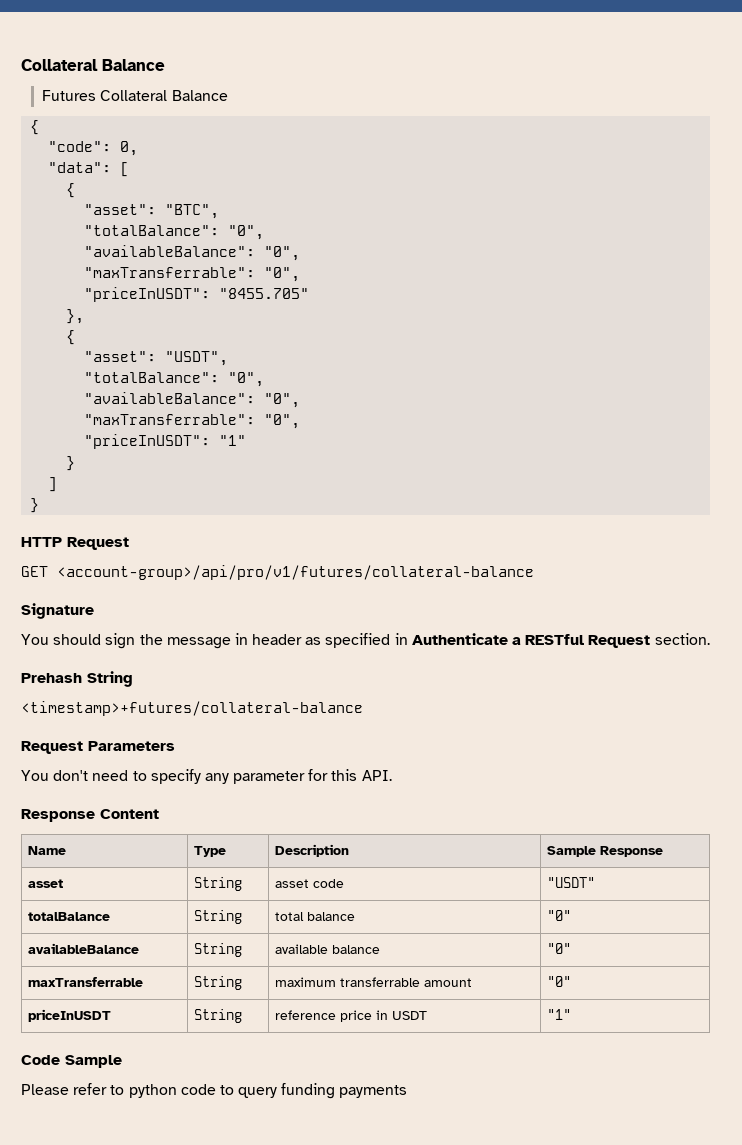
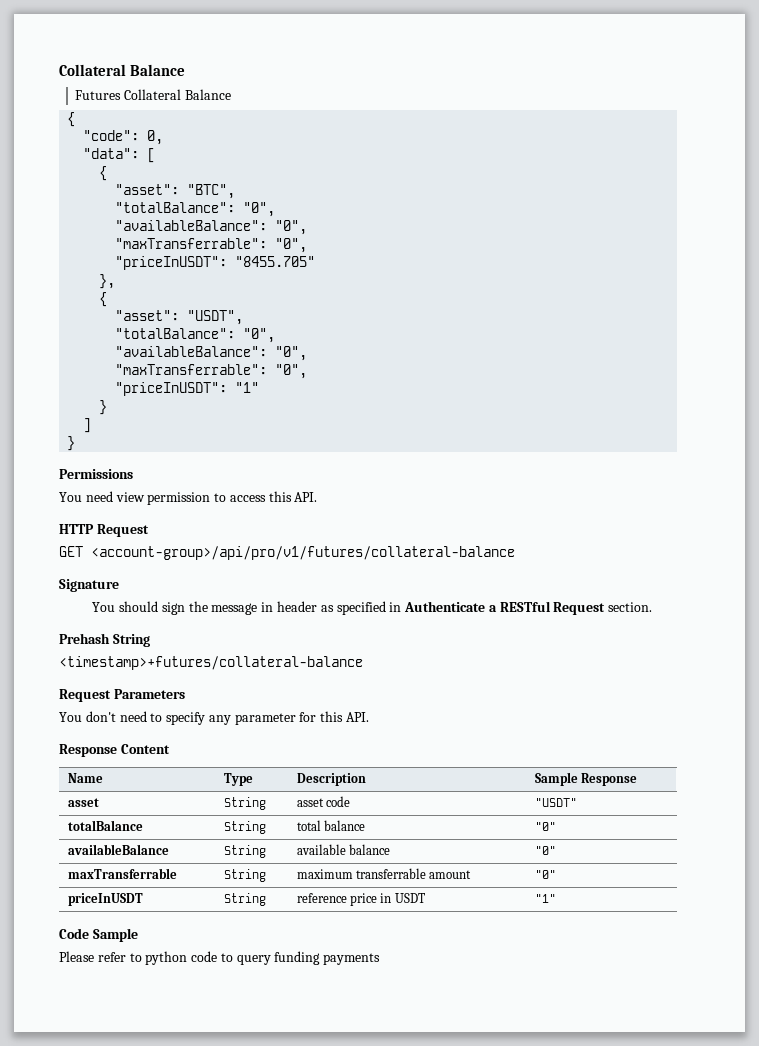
+ Permissions
+ You need view permission to access this API.

